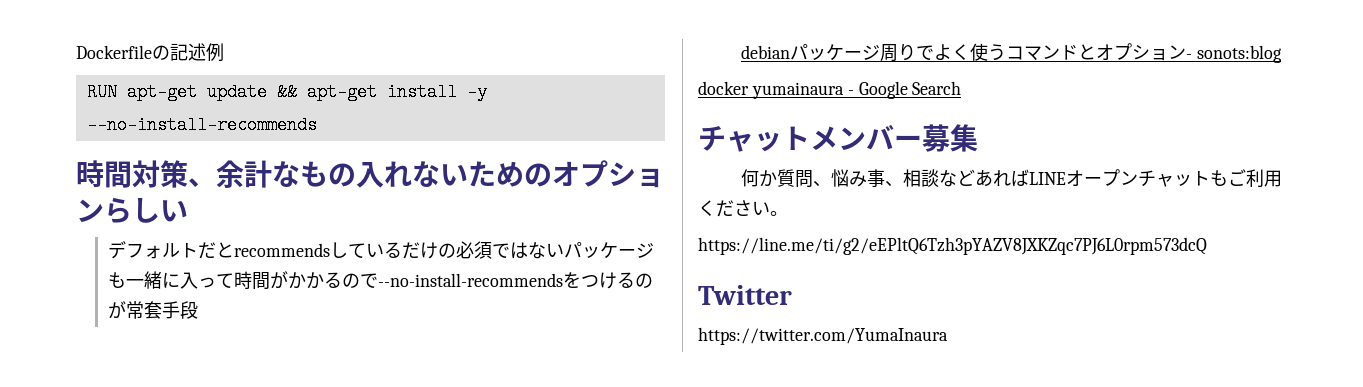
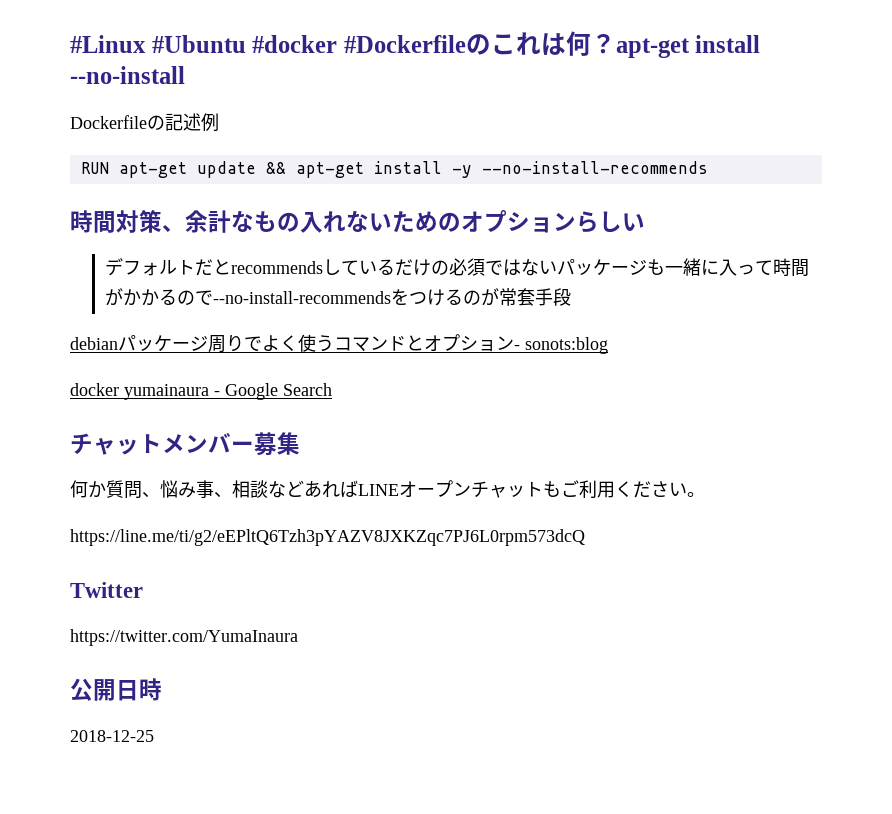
+ #Linux #Ubuntu #docker #Dockerfileのこれは何？apt-get install --no-install
+ 公開日時
+ 2018-12-25

